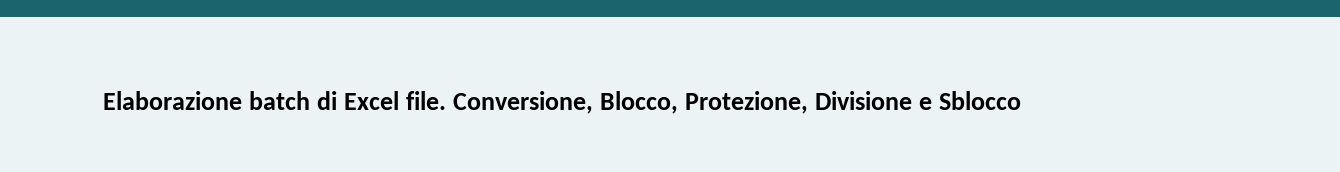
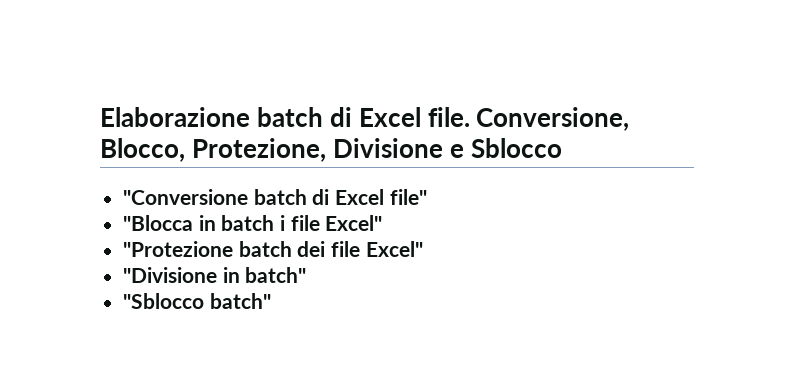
+ "Conversione batch di Excel file"
+ "Blocca in batch i file Excel"
+ "Protezione batch dei file Excel"
+ "Divisione in batch"
+ "Sblocco batch"

